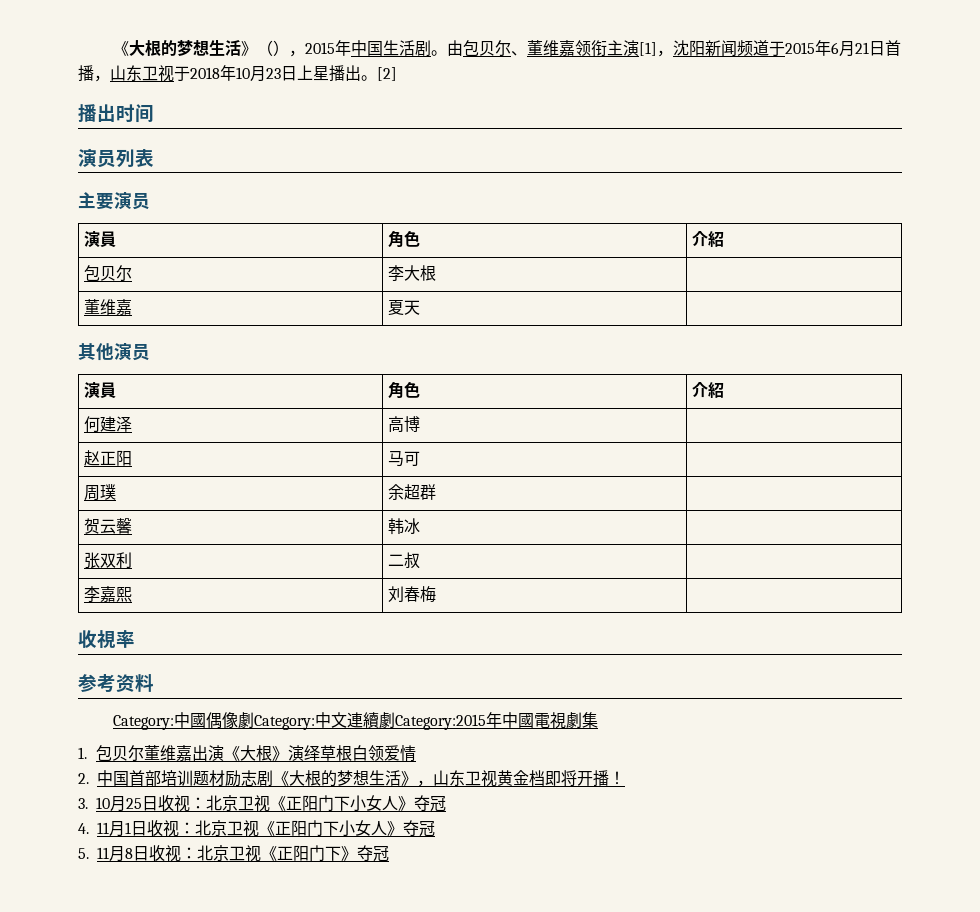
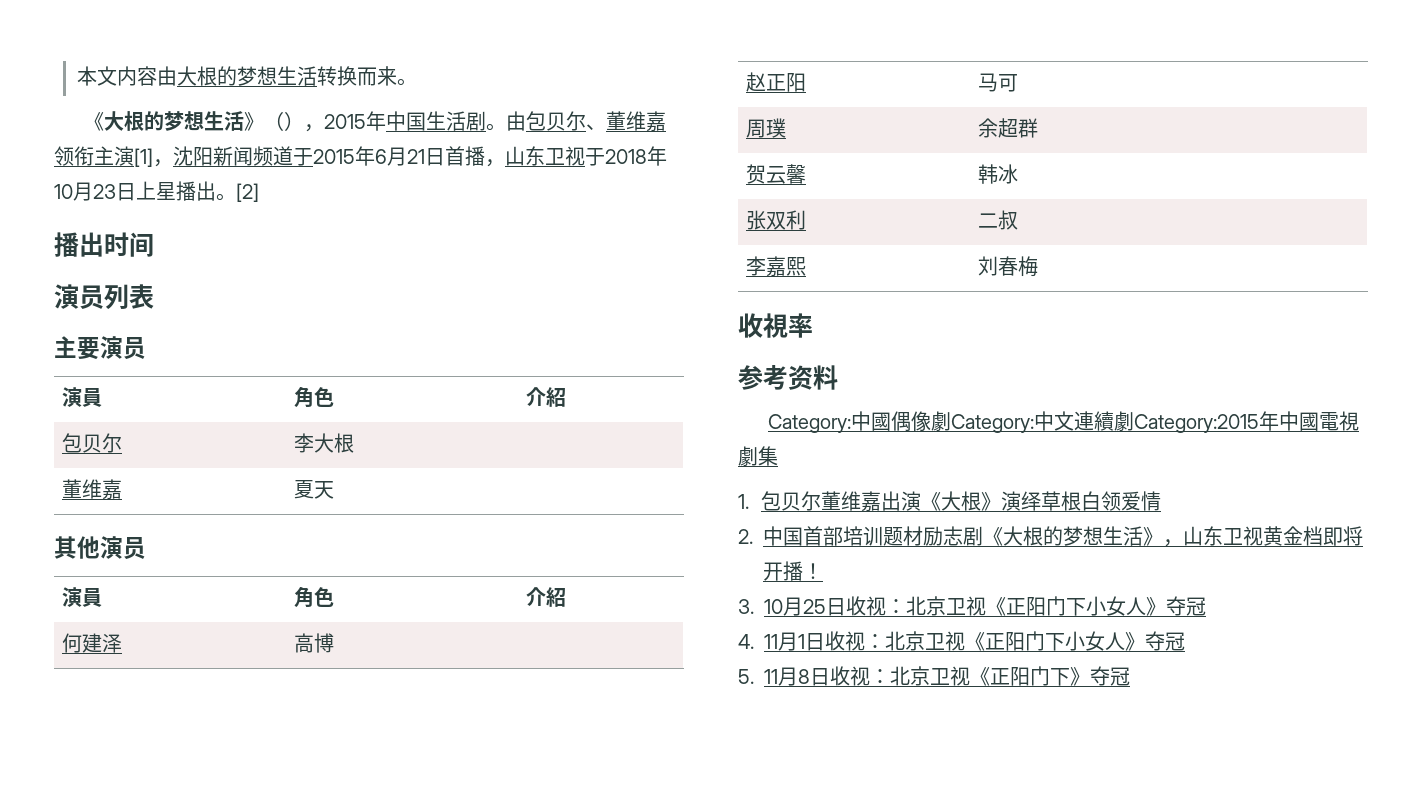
+ 本文内容由大根的梦想生活转换而来。

